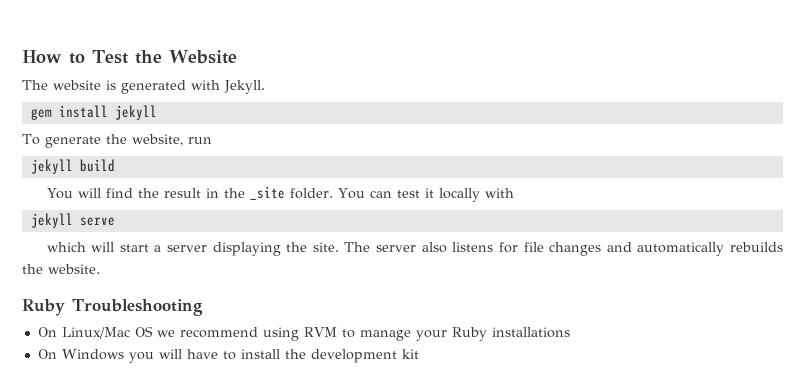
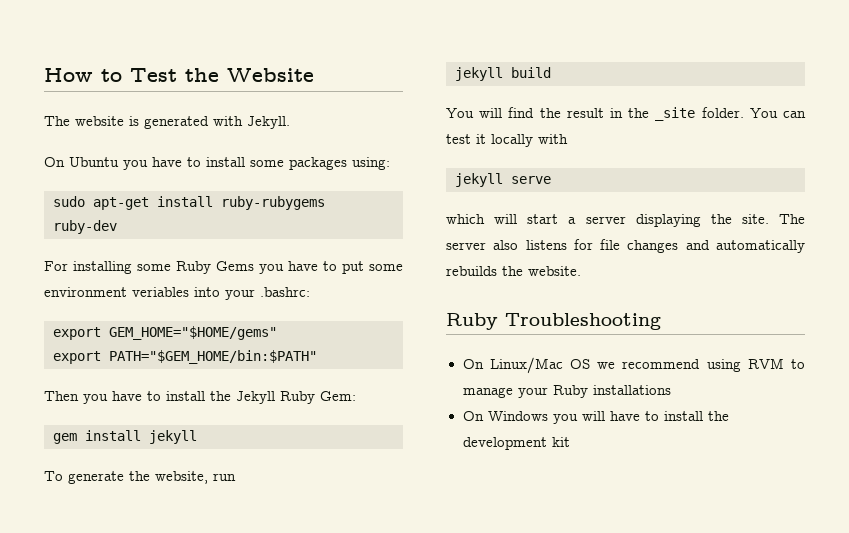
+ On Ubuntu you have to install some packages using:
+ sudo apt-get install ruby-rubygems ruby-dev
+ For installing some Ruby Gems you have to put some environment veriables into your .bashrc:
+ export GEM_HOME="$HOME/gems"
+ export PATH="$GEM_HOME/bin:$PATH"
+ Then you have to install the Jekyll Ruby Gem:

